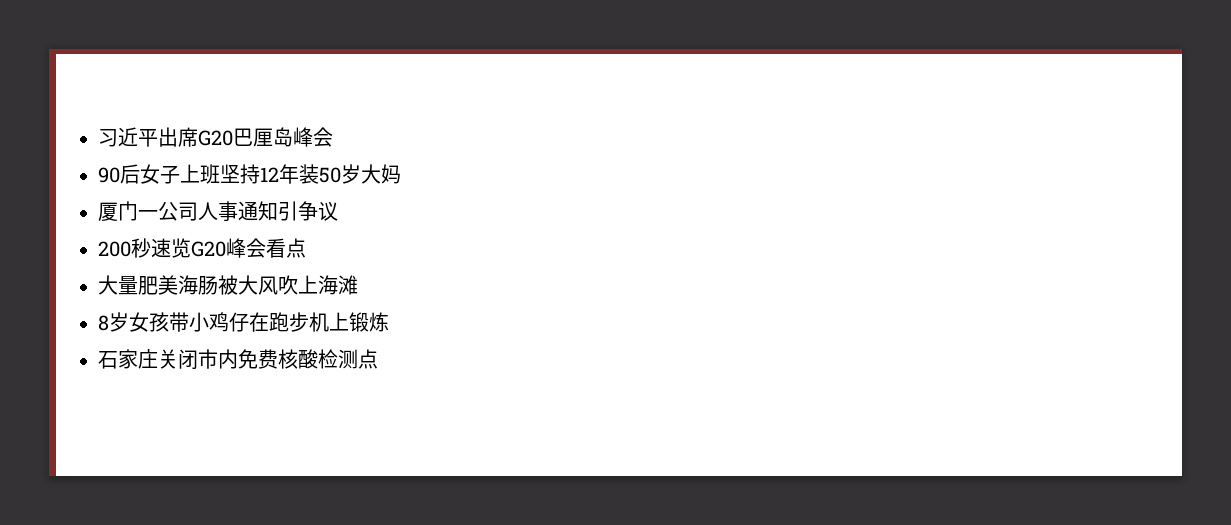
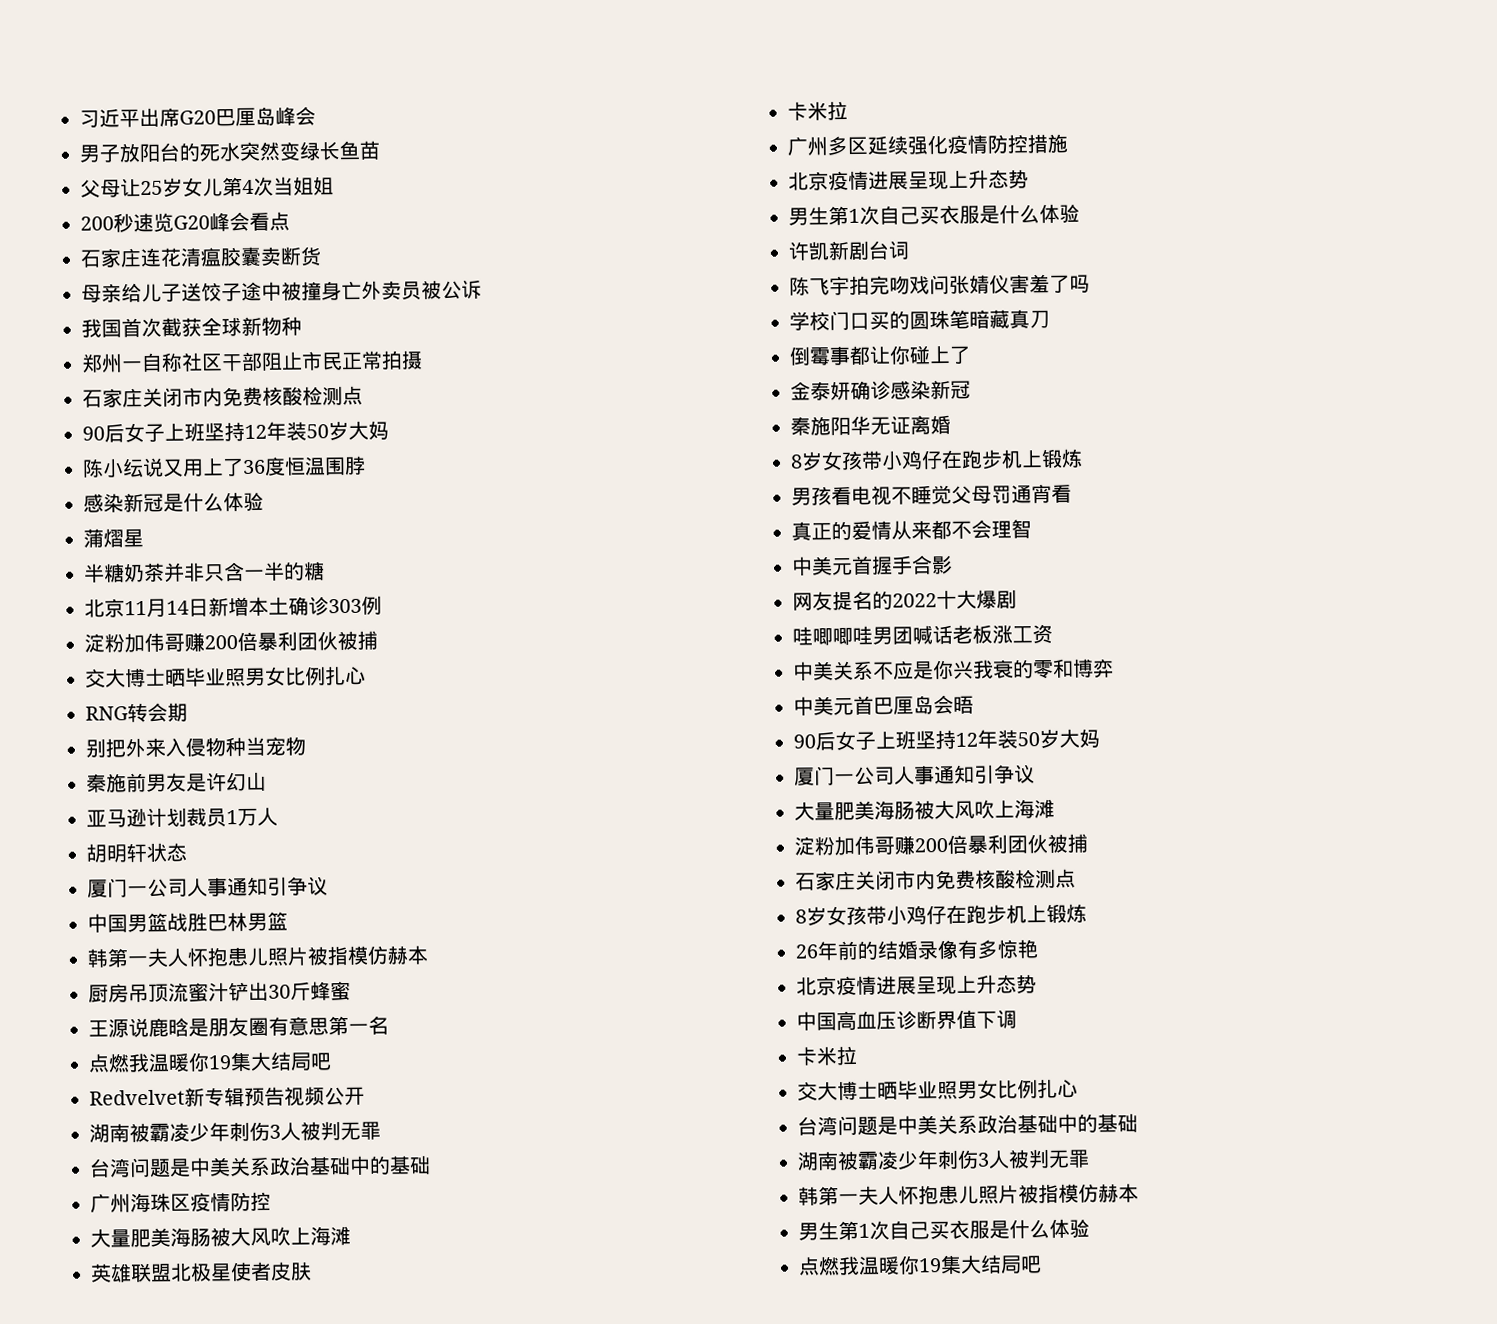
+ 男子放阳台的死水突然变绿长鱼苗
+ 父母让25岁女儿第4次当姐姐
+ 200秒速览G20峰会看点
+ 石家庄连花清瘟胶囊卖断货
+ 母亲给儿子送饺子途中被撞身亡外卖员被公诉
+ 我国首次截获全球新物种
+ 郑州一自称社区干部阻止市民正常拍摄
+ 石家庄关闭市内免费核酸检测点
+ 90后女子上班坚持12年装50岁大妈
+ 陈小纭说又用上了36度恒温围脖
+ 感染新冠是什么体验
+ 蒲熠星
+ 半糖奶茶并非只含一半的糖
+ 北京11月14日新增本土确诊303例
+ 淀粉加伟哥赚200倍暴利团伙被捕
+ 交大博士晒毕业照男女比例扎心
+ RNG转会期
+ 别把外来入侵物种当宠物
+ 秦施前男友是许幻山
+ 亚马逊计划裁员1万人
+ 胡明轩状态
+ 厦门一公司人事通知引争议
+ 中国男篮战胜巴林男篮
+ 韩第一夫人怀抱患儿照片被指模仿赫本
+ 厨房吊顶流蜜汁铲出30斤蜂蜜
+ 王源说鹿晗是朋友圈有意思第一名
+ 点燃我温暖你19集大结局吧
+ Redvelvet新专辑预告视频公开
+ 湖南被霸凌少年刺伤3人被判无罪
+ 台湾问题是中美关系政治基础中的基础
+ 广州海珠区疫情防控
+ 大量肥美海肠被大风吹上海滩
+ 英雄联盟北极星使者皮肤
+ 卡米拉
+ 广州多区延续强化疫情防控措施
+ 北京疫情进展呈现上升态势
+ 男生第1次自己买衣服是什么体验
+ 许凯新剧台词
+ 陈飞宇拍完吻戏问张婧仪害羞了吗
+ 学校门口买的圆珠笔暗藏真刀
+ 倒霉事都让你碰上了
+ 金泰妍确诊感染新冠
+ 秦施阳华无证离婚
+ 8岁女孩带小鸡仔在跑步机上锻炼
+ 男孩看电视不睡觉父母罚通宵看
+ 真正的爱情从来都不会理智
+ 中美元首握手合影
+ 网友提名的2022十大爆剧
+ 哇唧唧哇男团喊话老板涨工资
+ 中美关系不应是你兴我衰的零和博弈
+ 中美元首巴厘岛会晤
  90后女子上班坚持12年装50岁大妈
  厦门一公司人事通知引争议
- 200秒速览G20峰会看点
  大量肥美海肠被大风吹上海滩
+ 淀粉加伟哥赚200倍暴利团伙被捕
+ 石家庄关闭市内免费核酸检测点
  8岁女孩带小鸡仔在跑步机上锻炼
- 石家庄关闭市内免费核酸检测点
+ 26年前的结婚录像有多惊艳
+ 北京疫情进展呈现上升态势
+ 中国高血压诊断界值下调
+ 卡米拉
+ 交大博士晒毕业照男女比例扎心
+ 台湾问题是中美关系政治基础中的基础
+ 湖南被霸凌少年刺伤3人被判无罪
+ 韩第一夫人怀抱患儿照片被指模仿赫本
+ 男生第1次自己买衣服是什么体验
+ 点燃我温暖你19集大结局吧

